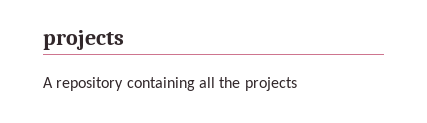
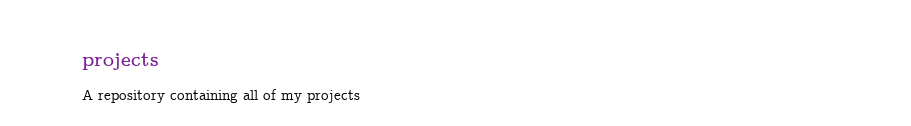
- A repository containing all the projects
+ A repository containing all of my projects

